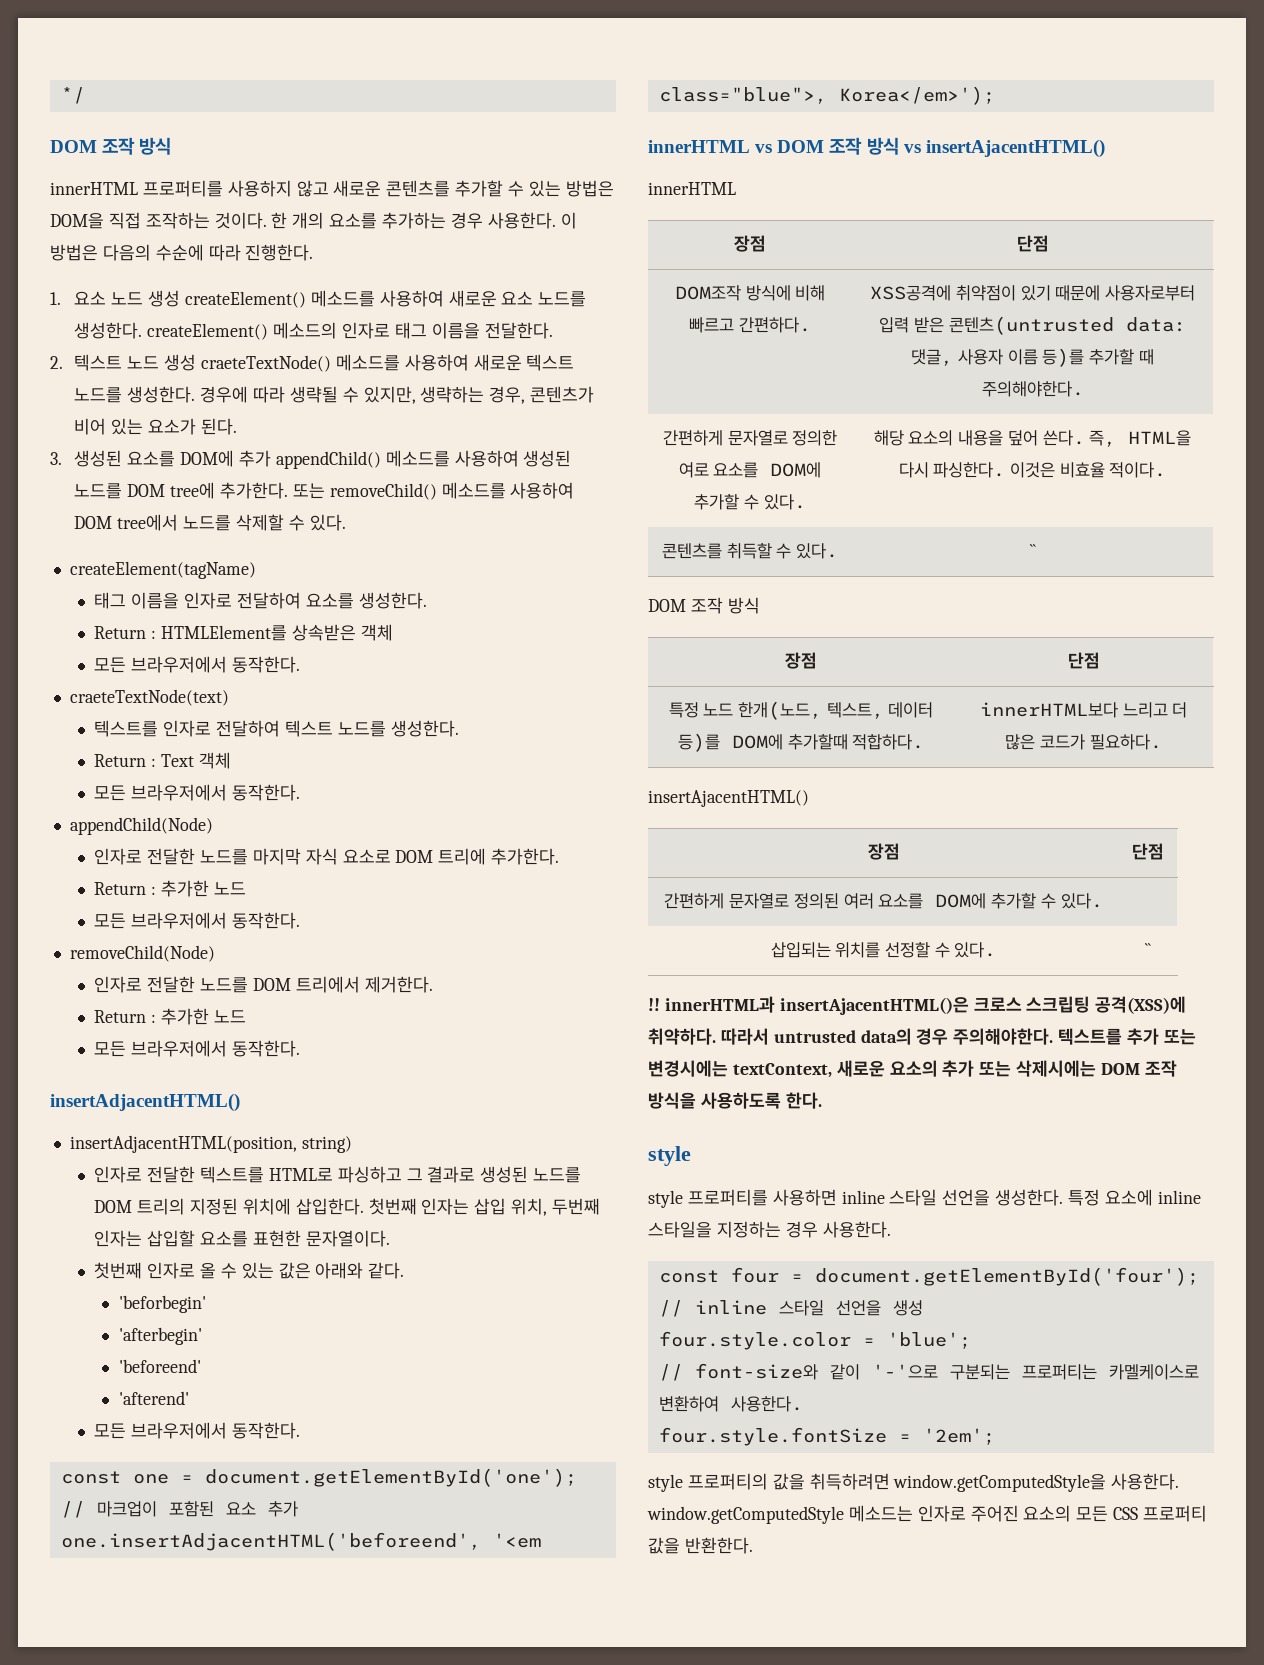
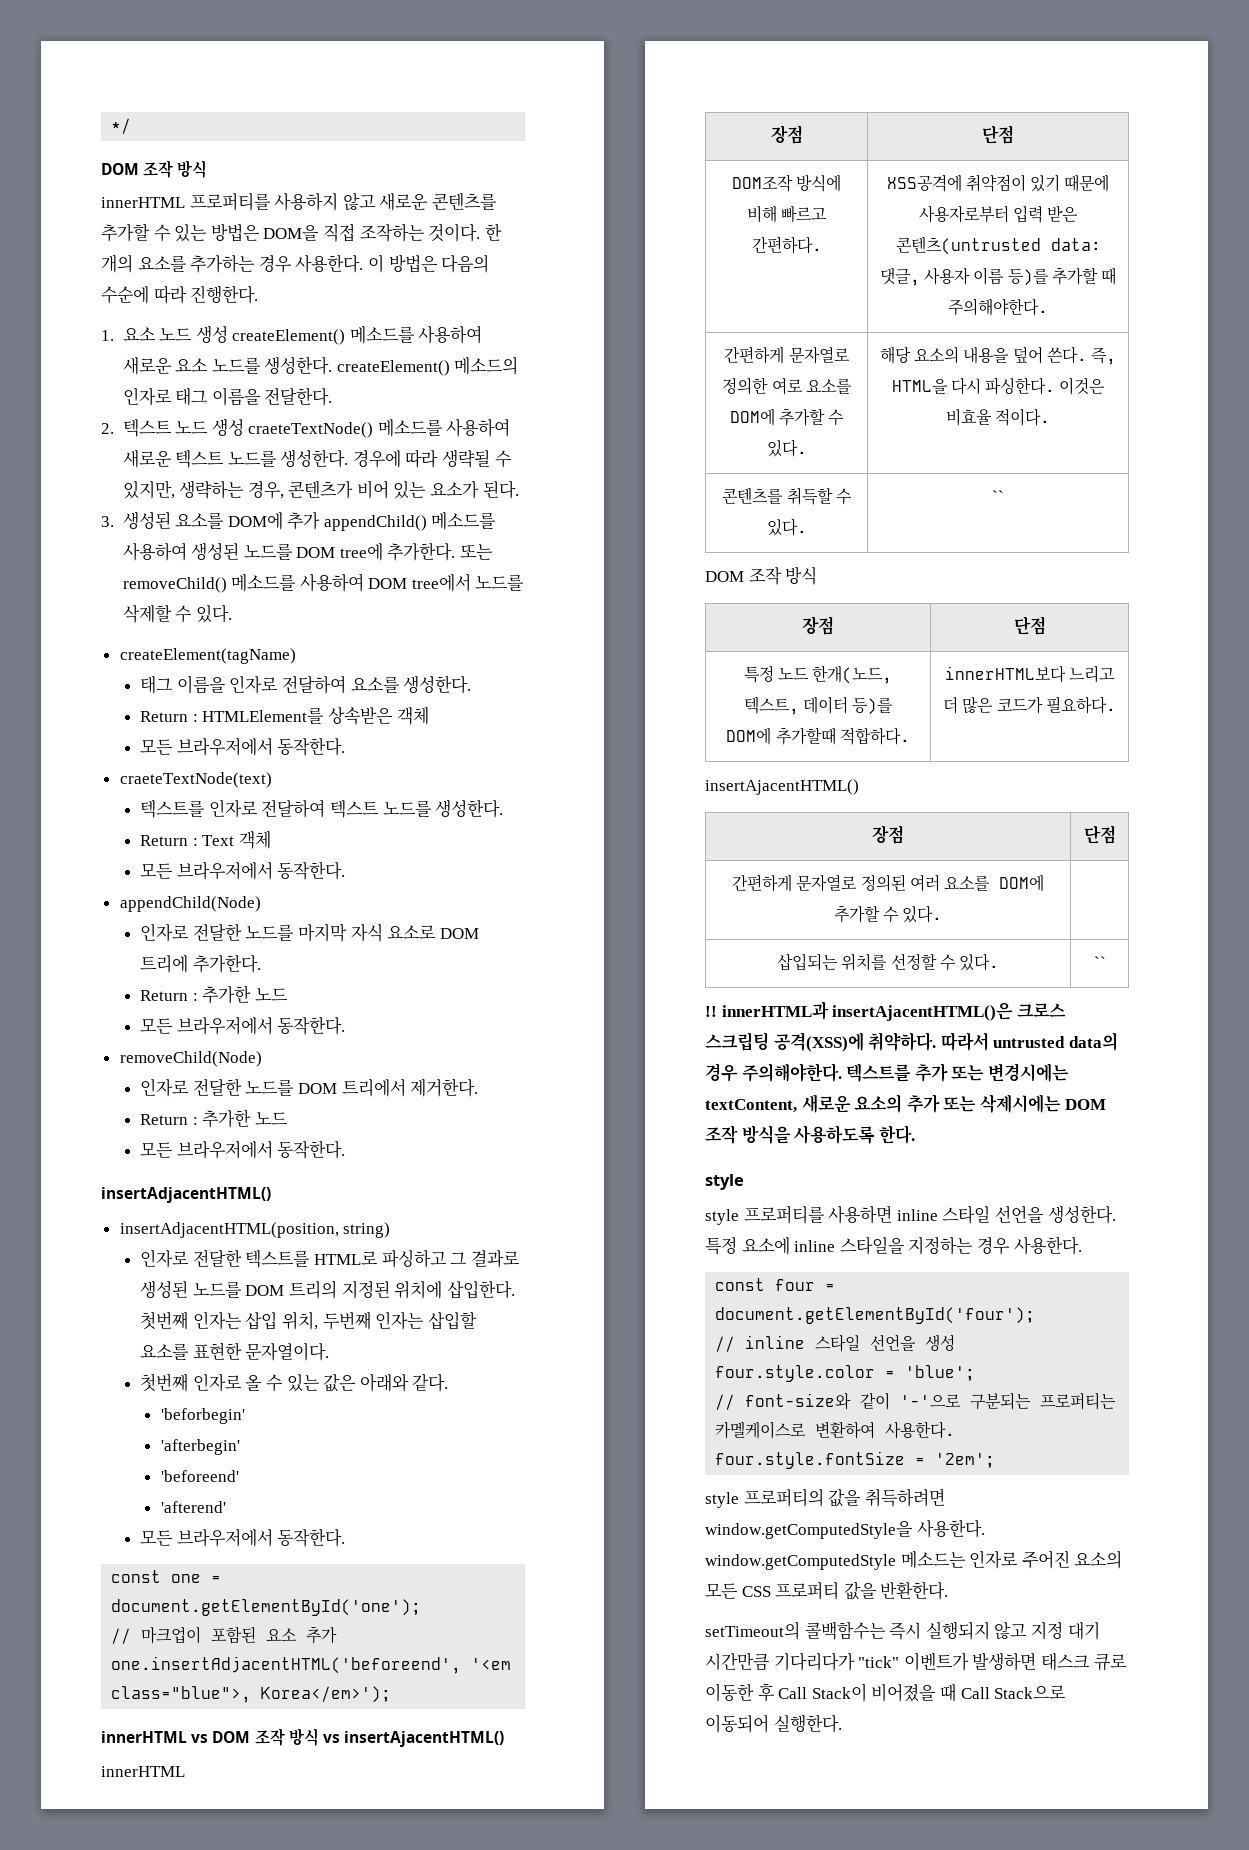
- 텍스트를 추가 또는 변경시에는 textContext, 새로운 요소의 추가 또는 삭제시에는 DOM 조작 방식을 사용하도록 한다.
+ 텍스트를 추가 또는 변경시에는 textContent, 새로운 요소의 추가 또는 삭제시에는 DOM 조작 방식을 사용하도록 한다.
+ setTimeout의 콜백함수는 즉시 실행되지 않고 지정 대기 시간만큼 기다리다가 "tick" 이벤트가 발생하면 태스크 큐로 이동한 후 Call Stack이 비어졌을 때 Call Stack으로 이동되어 실행한다.

